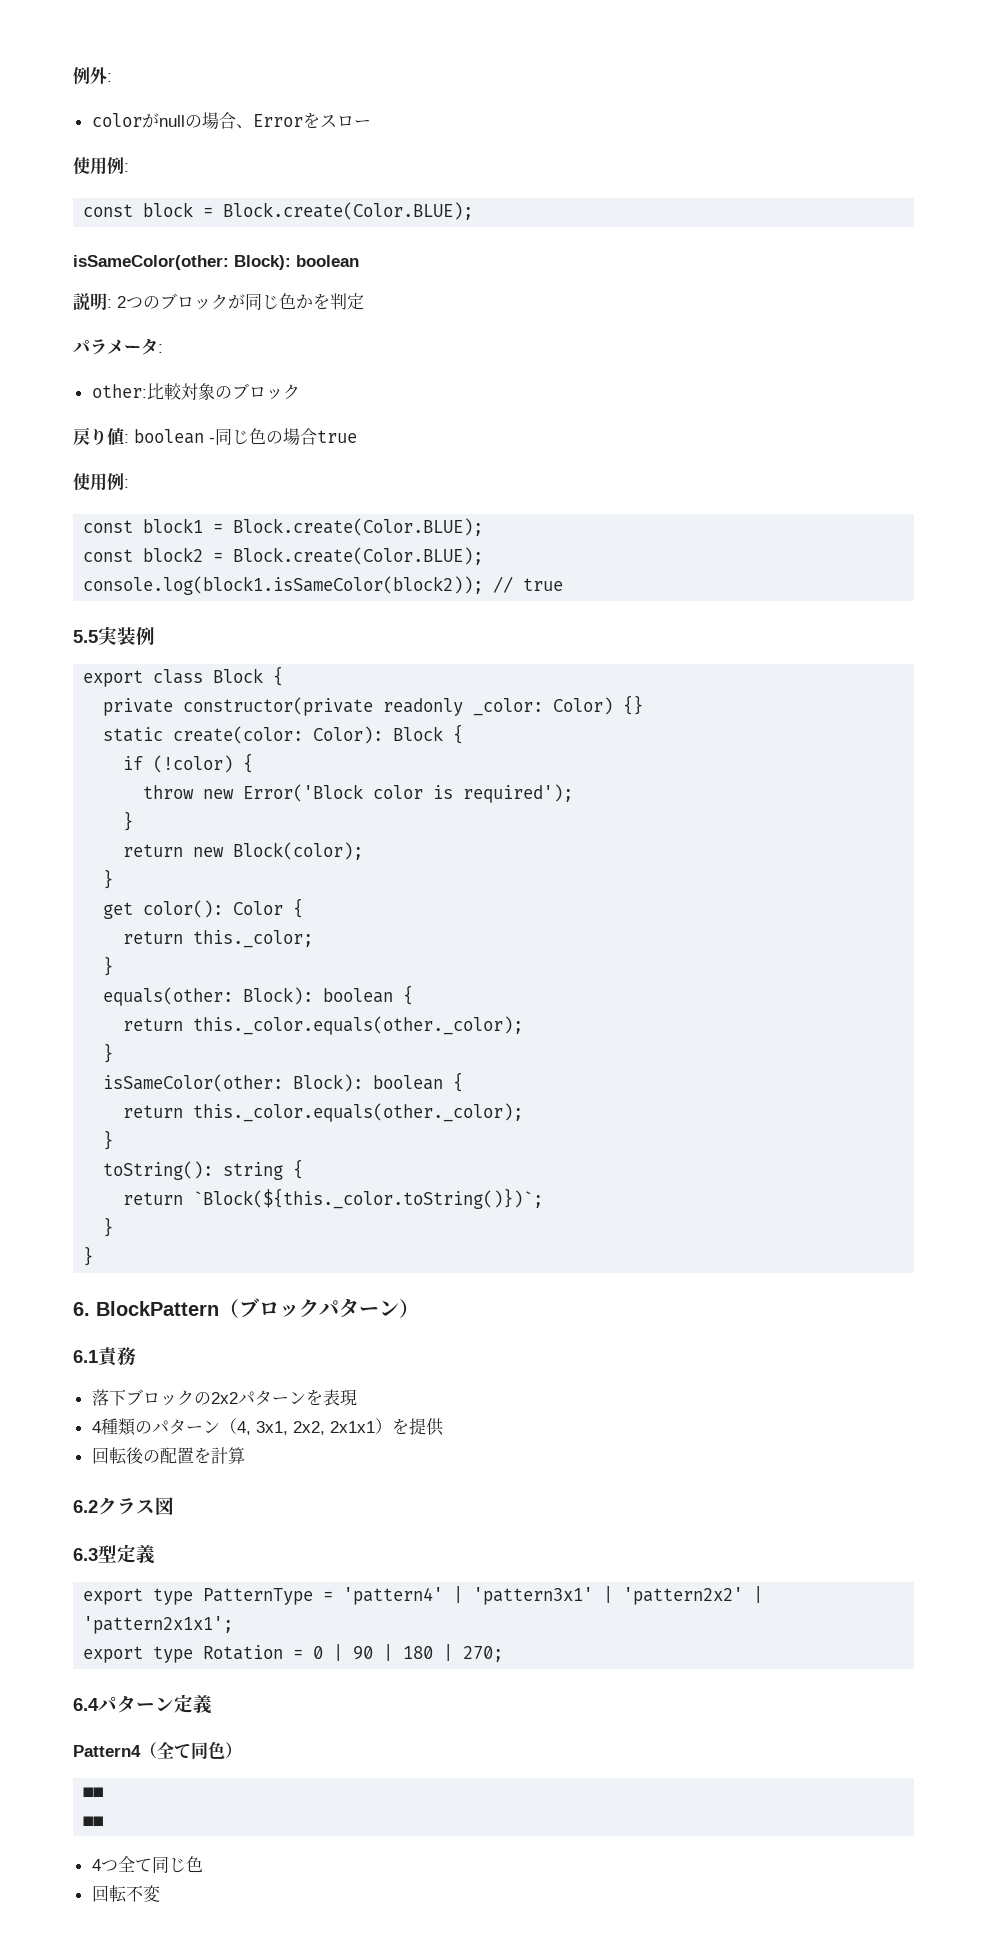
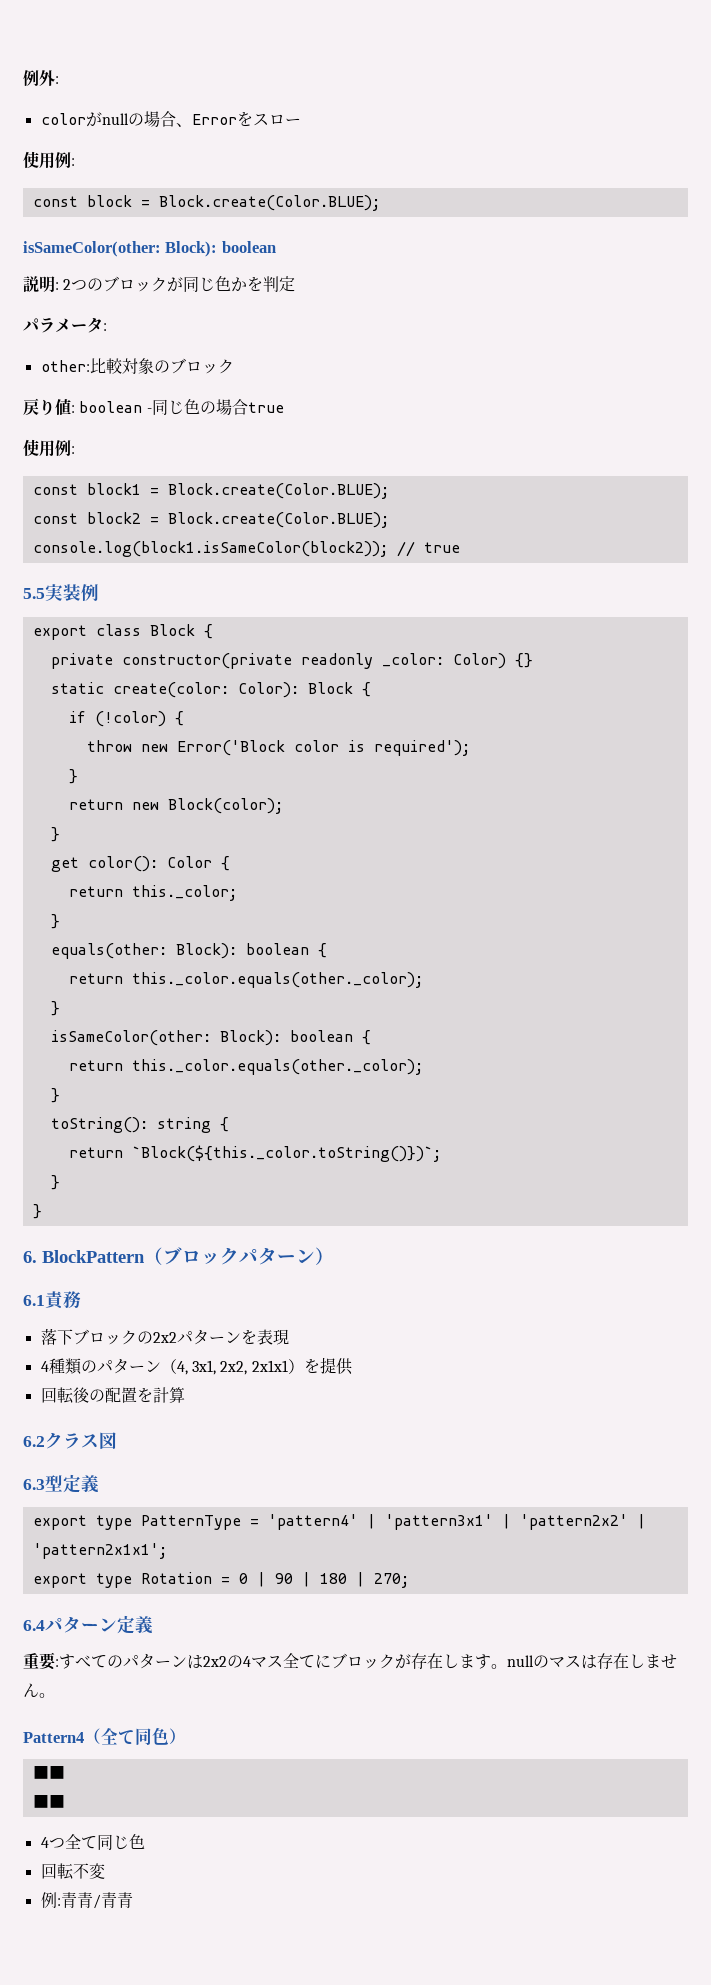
+ 重要:すべてのパターンは2x2の4マス全てにブロックが存在します。nullのマスは存在しません。
+ 例:青青/青青

